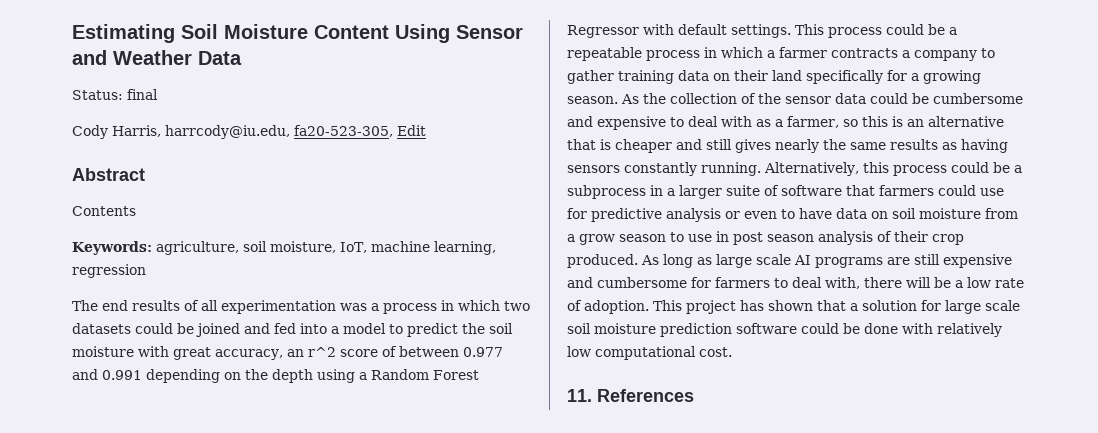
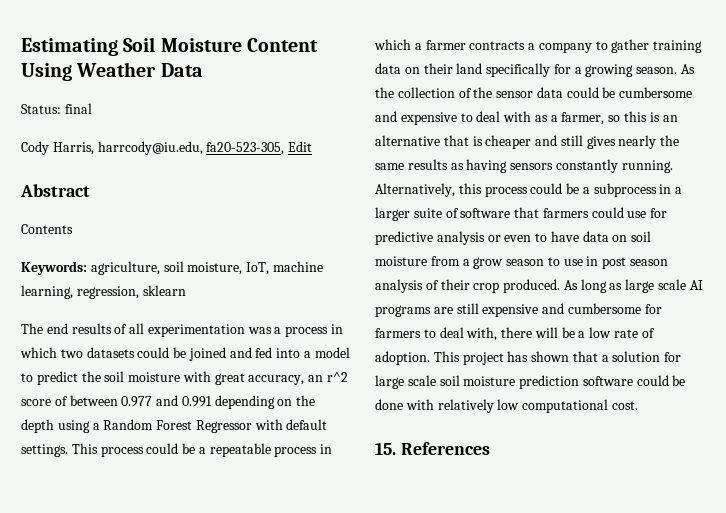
- Estimating Soil Moisture Content Using Sensor and Weather Data
+ Estimating Soil Moisture Content Using Weather Data
- Keywords: agriculture, soil moisture, IoT, machine learning, regression
+ Keywords: agriculture, soil moisture, IoT, machine learning, regression, sklearn
- 11. References
+ 15. References

